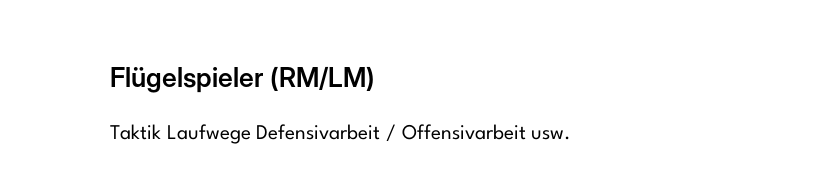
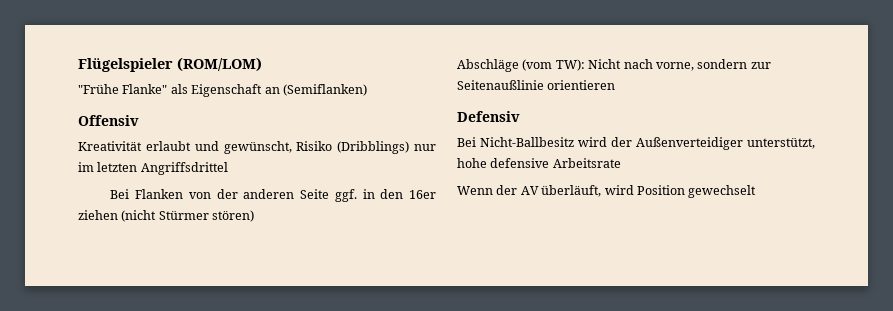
- Flügelspieler (RM/LM)
- Taktik Laufwege Defensivarbeit / Offensivarbeit usw.
+ Flügelspieler (ROM/LOM)
+ "Frühe Flanke" als Eigenschaft an (Semiflanken)
+ Offensiv
+ Kreativität erlaubt und gewünscht, Risiko (Dribblings) nur im letzten Angriffsdrittel
+ Bei Flanken von der anderen Seite ggf. in den 16er ziehen (nicht Stürmer stören)
+ Abschläge (vom TW): Nicht nach vorne, sondern zur Seitenaußlinie orientieren
+ Defensiv
+ Bei Nicht-Ballbesitz wird der Außenverteidiger unterstützt, hohe defensive Arbeitsrate
+ Wenn der AV überläuft, wird Position gewechselt

